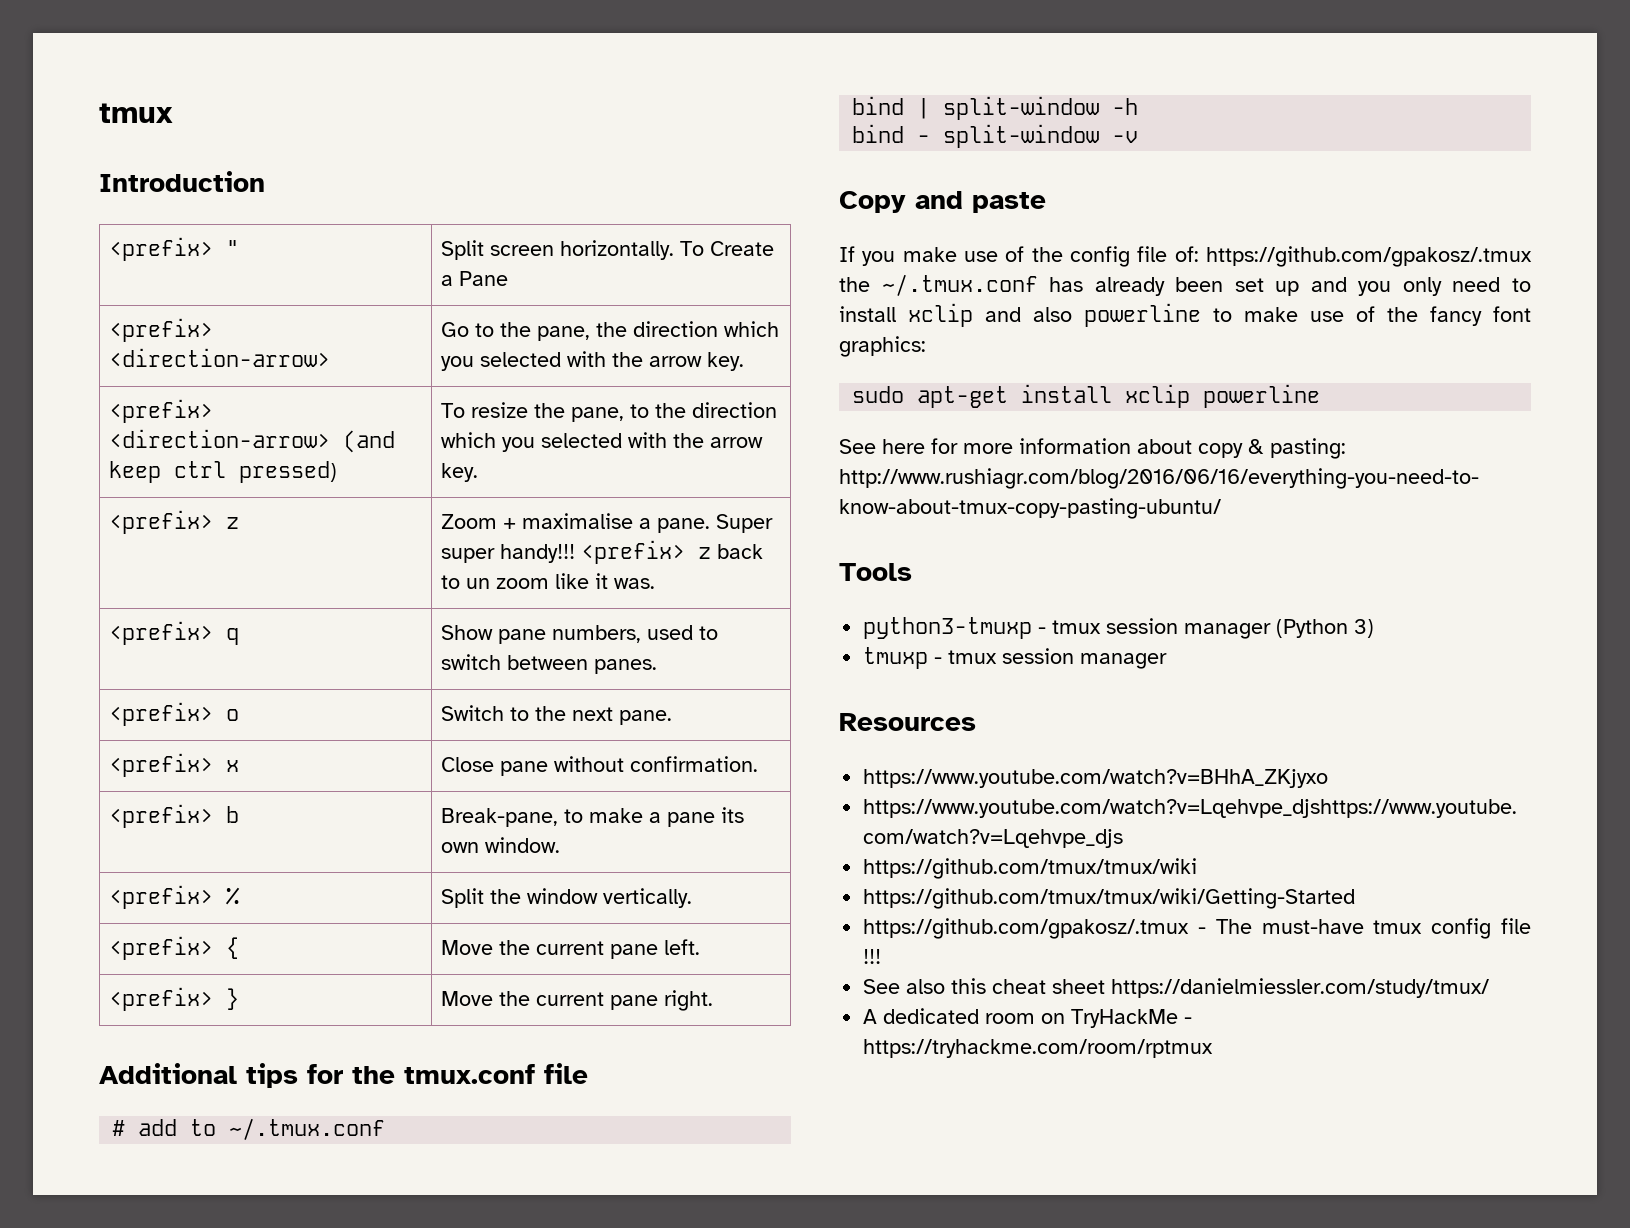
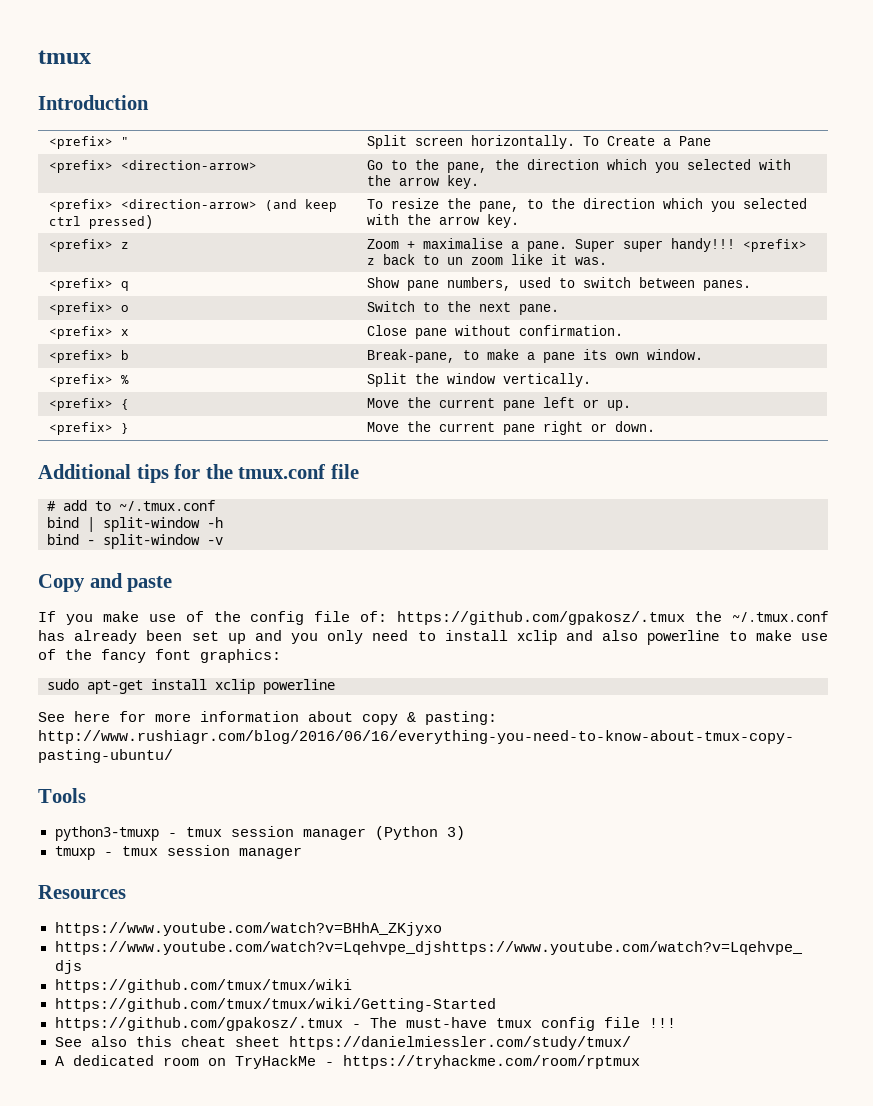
- <prefix> { | Move the current pane left.
+ <prefix> { | Move the current pane left or up.
- <prefix> } | Move the current pane right.
+ <prefix> } | Move the current pane right or down.

